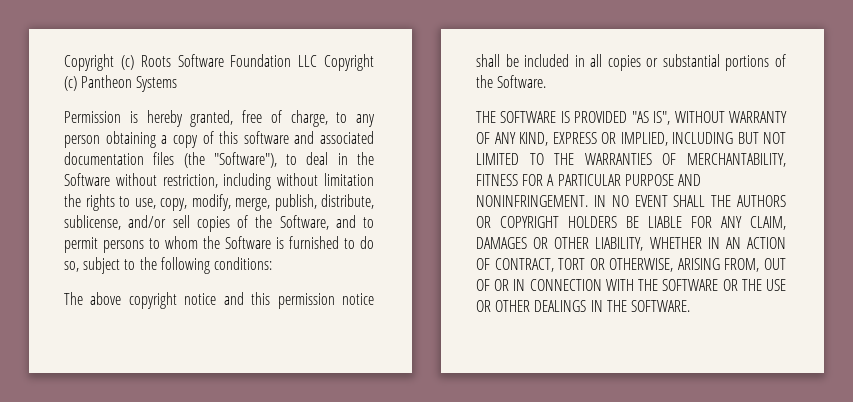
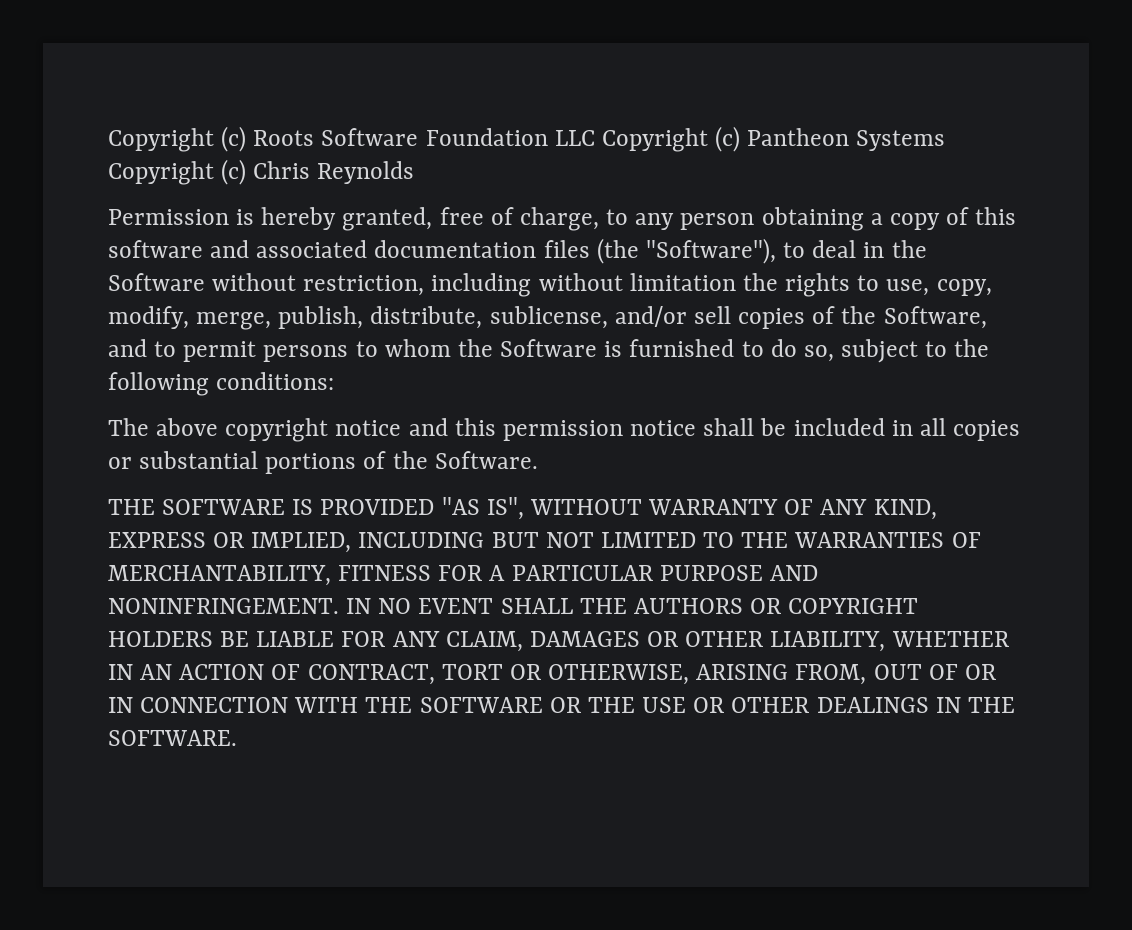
- Copyright (c) Roots Software Foundation LLC Copyright (c) Pantheon Systems
+ Copyright (c) Roots Software Foundation LLC Copyright (c) Pantheon Systems Copyright (c) Chris Reynolds

